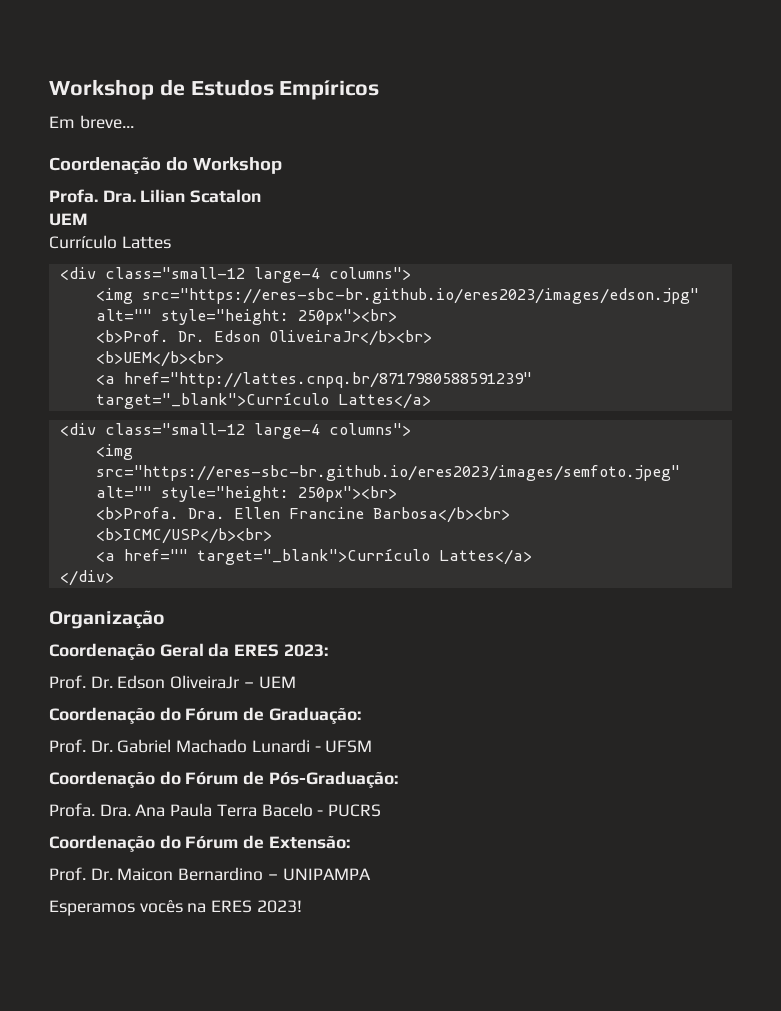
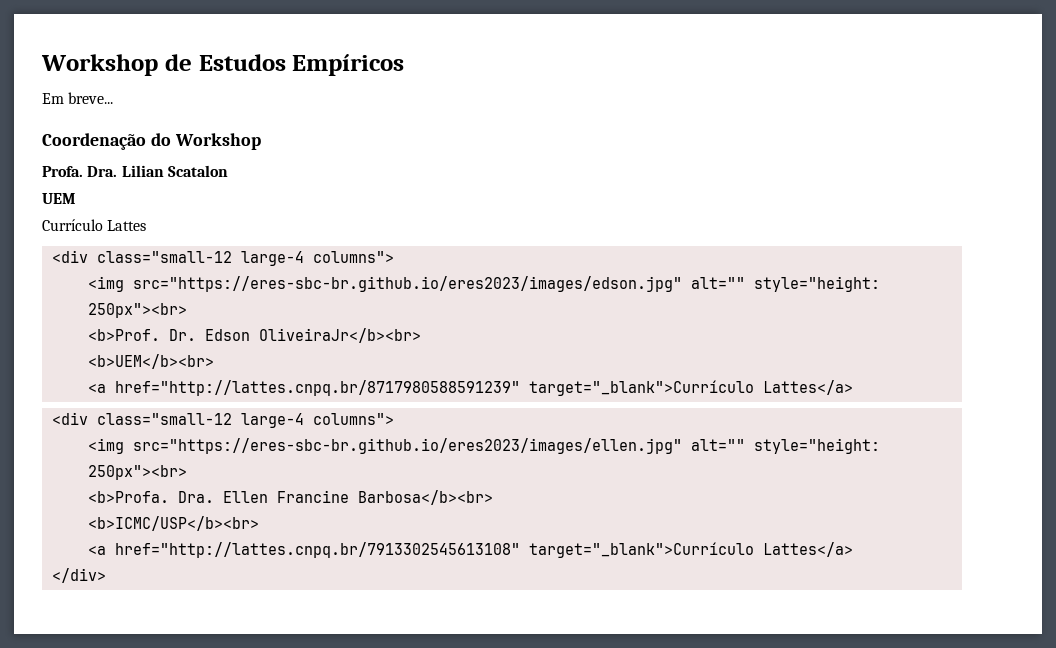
- <img src="https://eres-sbc-br.github.io/eres2023/images/semfoto.jpeg" alt="" style="height: 250px"><br>
+ <img src="https://eres-sbc-br.github.io/eres2023/images/ellen.jpg" alt="" style="height: 250px"><br>
- <a href="" target="_blank">Currículo Lattes</a>
+ <a href="http://lattes.cnpq.br/7913302545613108" target="_blank">Currículo Lattes</a>
- Organização
- Coordenação Geral da ERES 2023:
- Prof. Dr. Edson OliveiraJr – UEM
- Coordenação do Fórum de Graduação:
- Prof. Dr. Gabriel Machado Lunardi - UFSM
- Coordenação do Fórum de Pós-Graduação:
- Profa. Dra. Ana Paula Terra Bacelo - PUCRS
- Coordenação do Fórum de Extensão:
- Prof. Dr. Maicon Bernardino – UNIPAMPA
- Esperamos vocês na ERES 2023!

